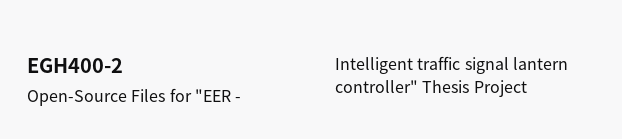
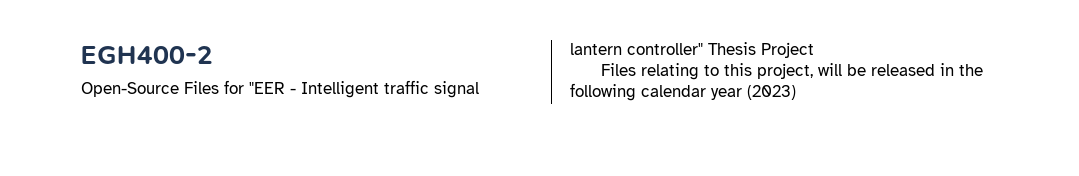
+ Files relating to this project, will be released in the following calendar year (2023)

